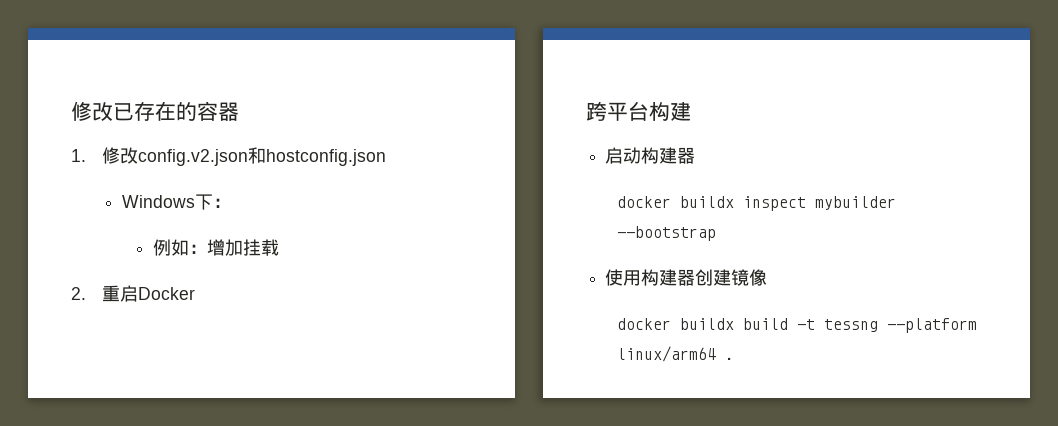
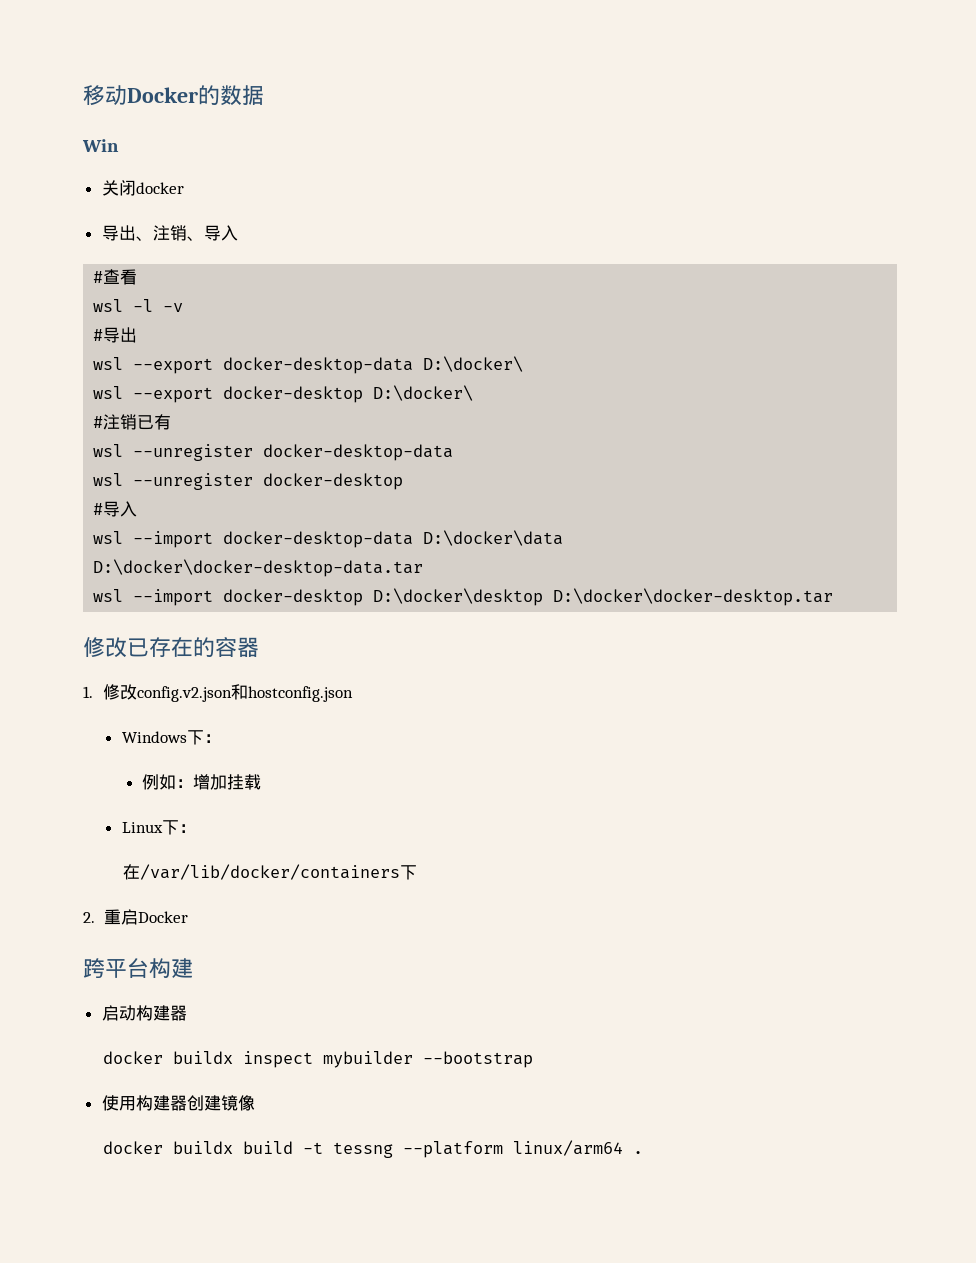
+ 移动Docker的数据
+ Win
+ 关闭docker
+ 导出、注销、导入
+ #查看
+ wsl -l -v
+ #导出
+ wsl --export docker-desktop-data D:\docker\
+ wsl --export docker-desktop D:\docker\
+ #注销已有
+ wsl --unregister docker-desktop-data
+ wsl --unregister docker-desktop
+ #导入
+ wsl --import docker-desktop-data D:\docker\data D:\docker\docker-desktop-data.tar
+ wsl --import docker-desktop D:\docker\desktop D:\docker\docker-desktop.tar
+ Linux下：
+ 在/var/lib/docker/containers下

